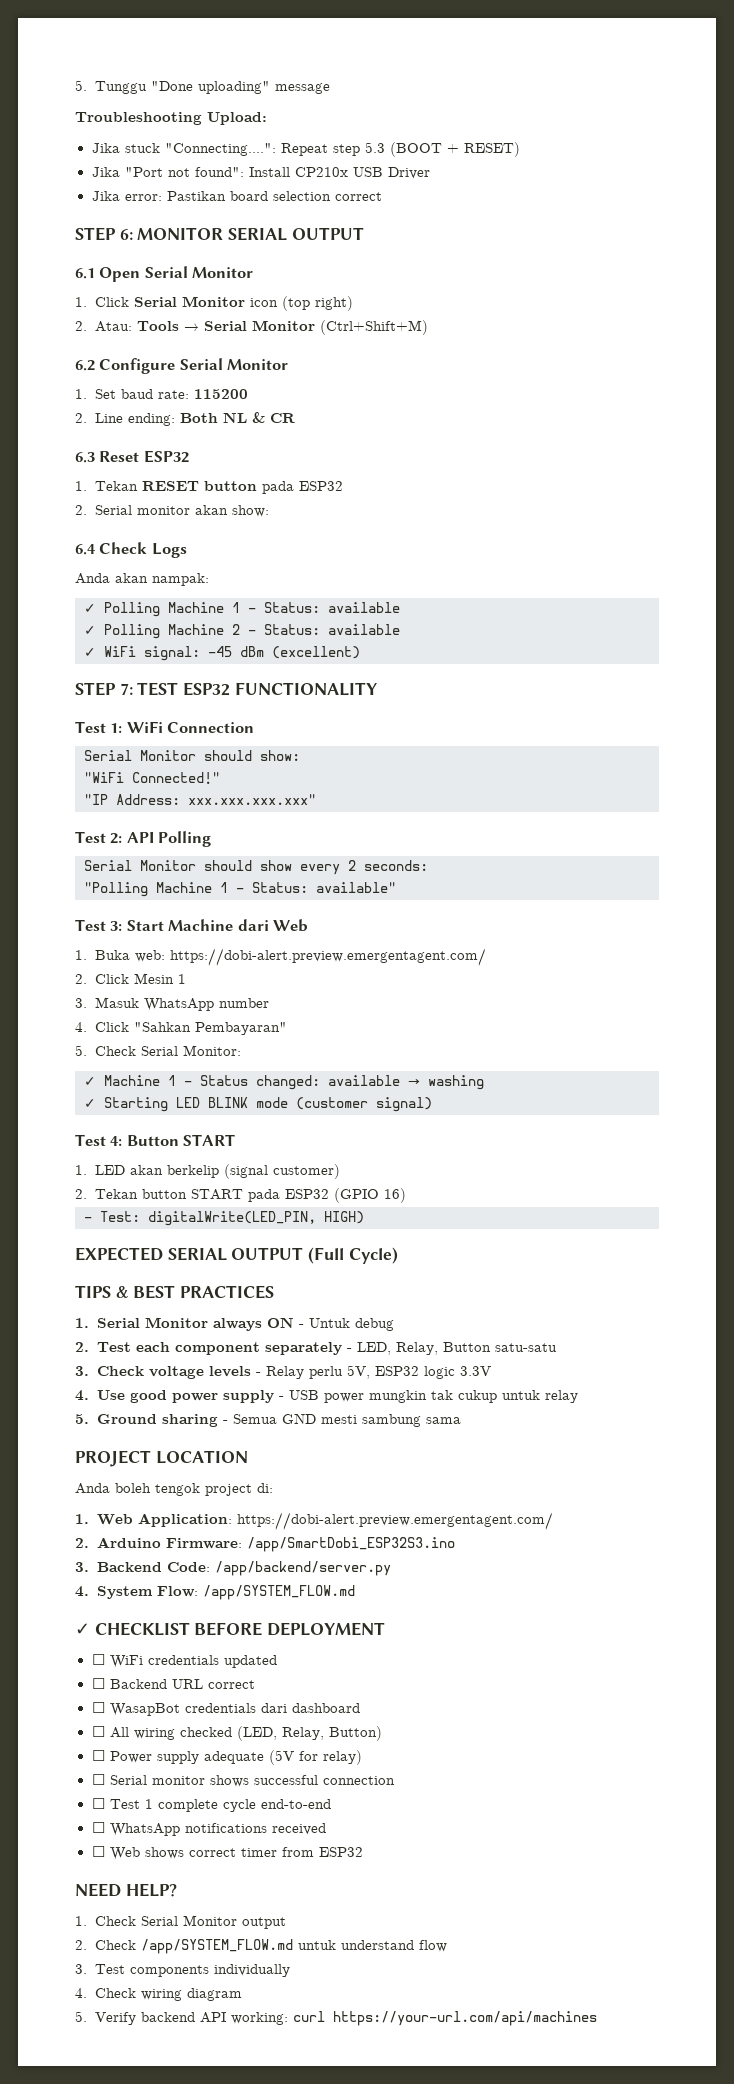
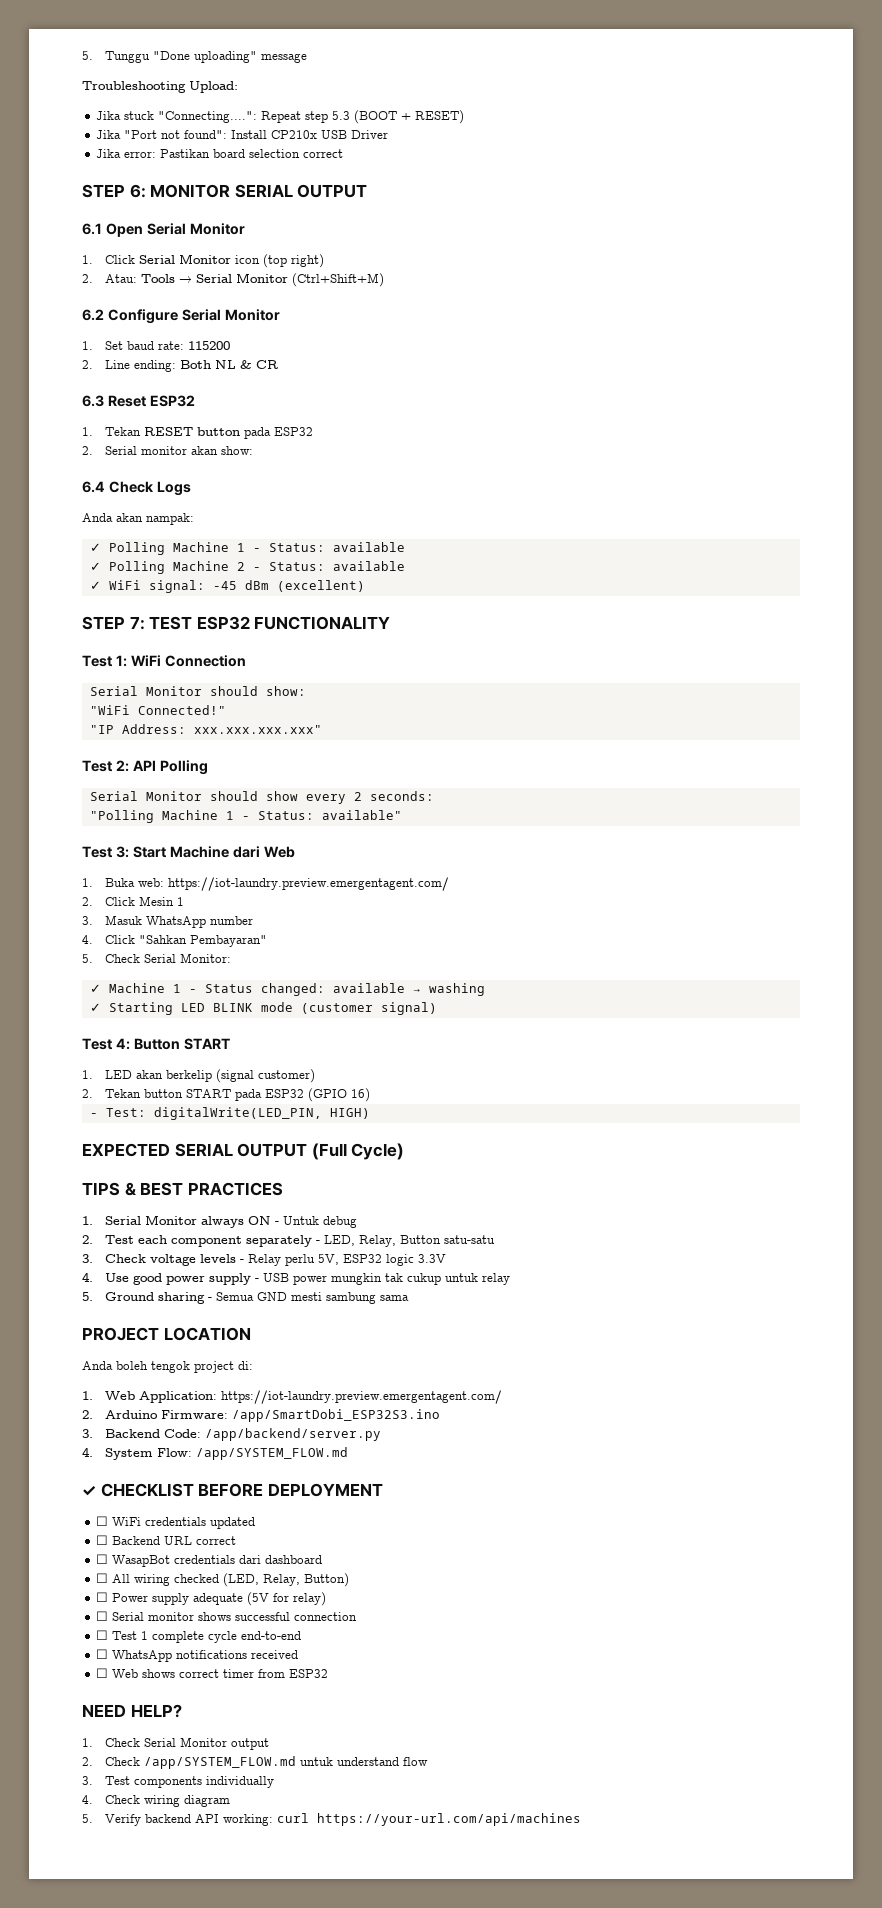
- 1. Buka web: https://dobi-alert.preview.emergentagent.com/
+ 1. Buka web: https://iot-laundry.preview.emergentagent.com/
- 1. Web Application: https://dobi-alert.preview.emergentagent.com/
+ 1. Web Application: https://iot-laundry.preview.emergentagent.com/

